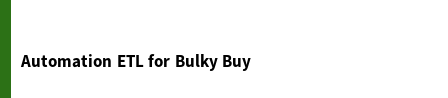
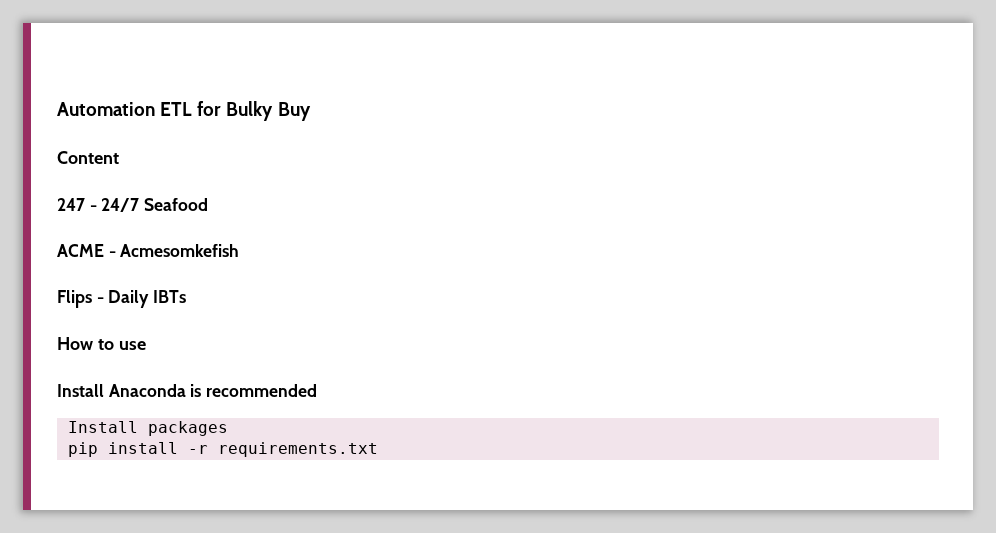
+ Content
+ 247 - 24/7 Seafood
+ ACME - Acmesomkefish
+ Flips - Daily IBTs
+ How to use
+ Install Anaconda is recommended
+ Install packages
+ pip install -r requirements.txt

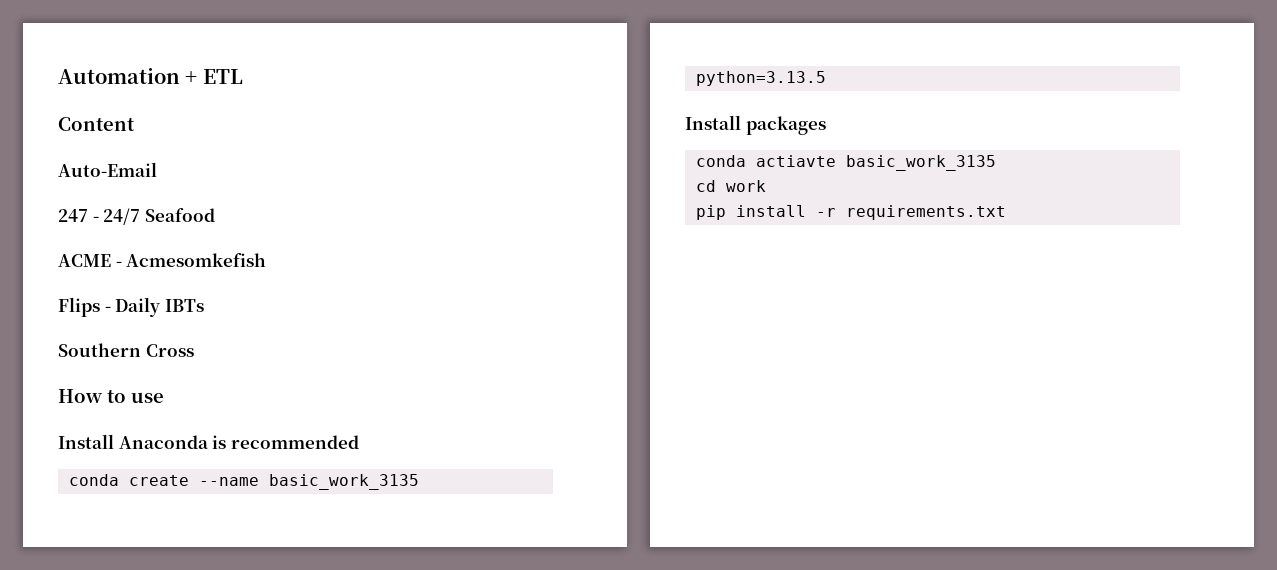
- Automation ETL for Bulky Buy
+ Automation + ETL
+ Auto-Email
+ Southern Cross
+ conda create --name basic_work_3135 python=3.13.5
  Install packages
+ conda actiavte basic_work_3135
+ cd work

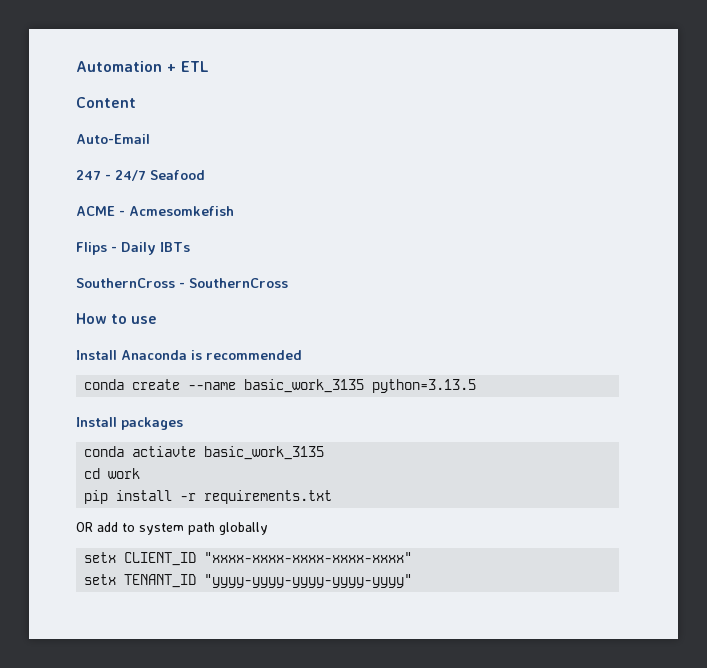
- Southern Cross
+ SouthernCross - SouthernCross
+ OR add to system path globally
+ setx CLIENT_ID "xxxx-xxxx-xxxx-xxxx-xxxx"
+ setx TENANT_ID "yyyy-yyyy-yyyy-yyyy-yyyy"

